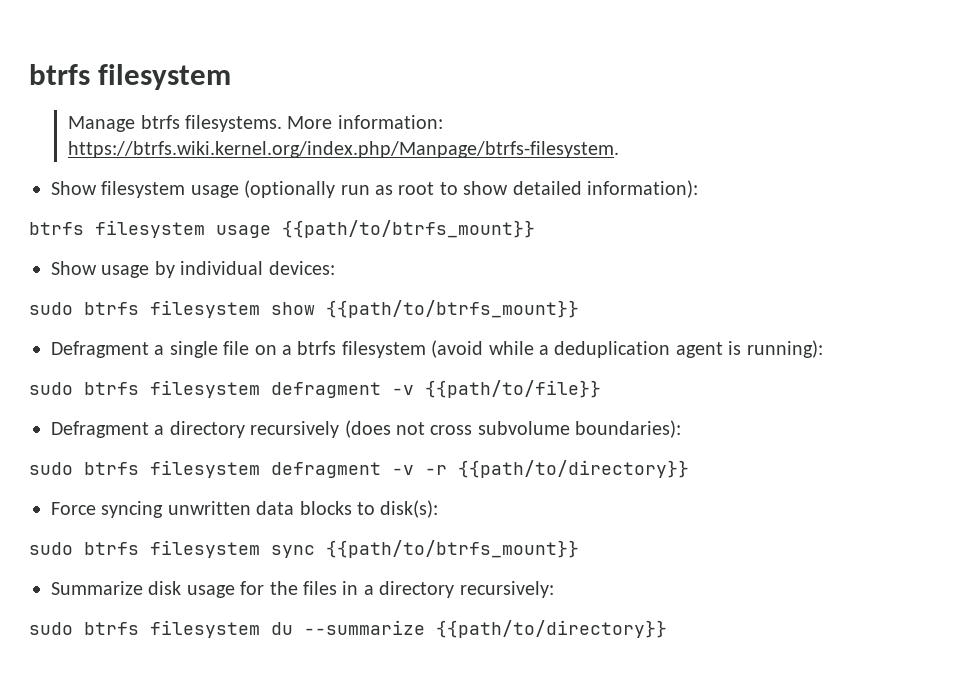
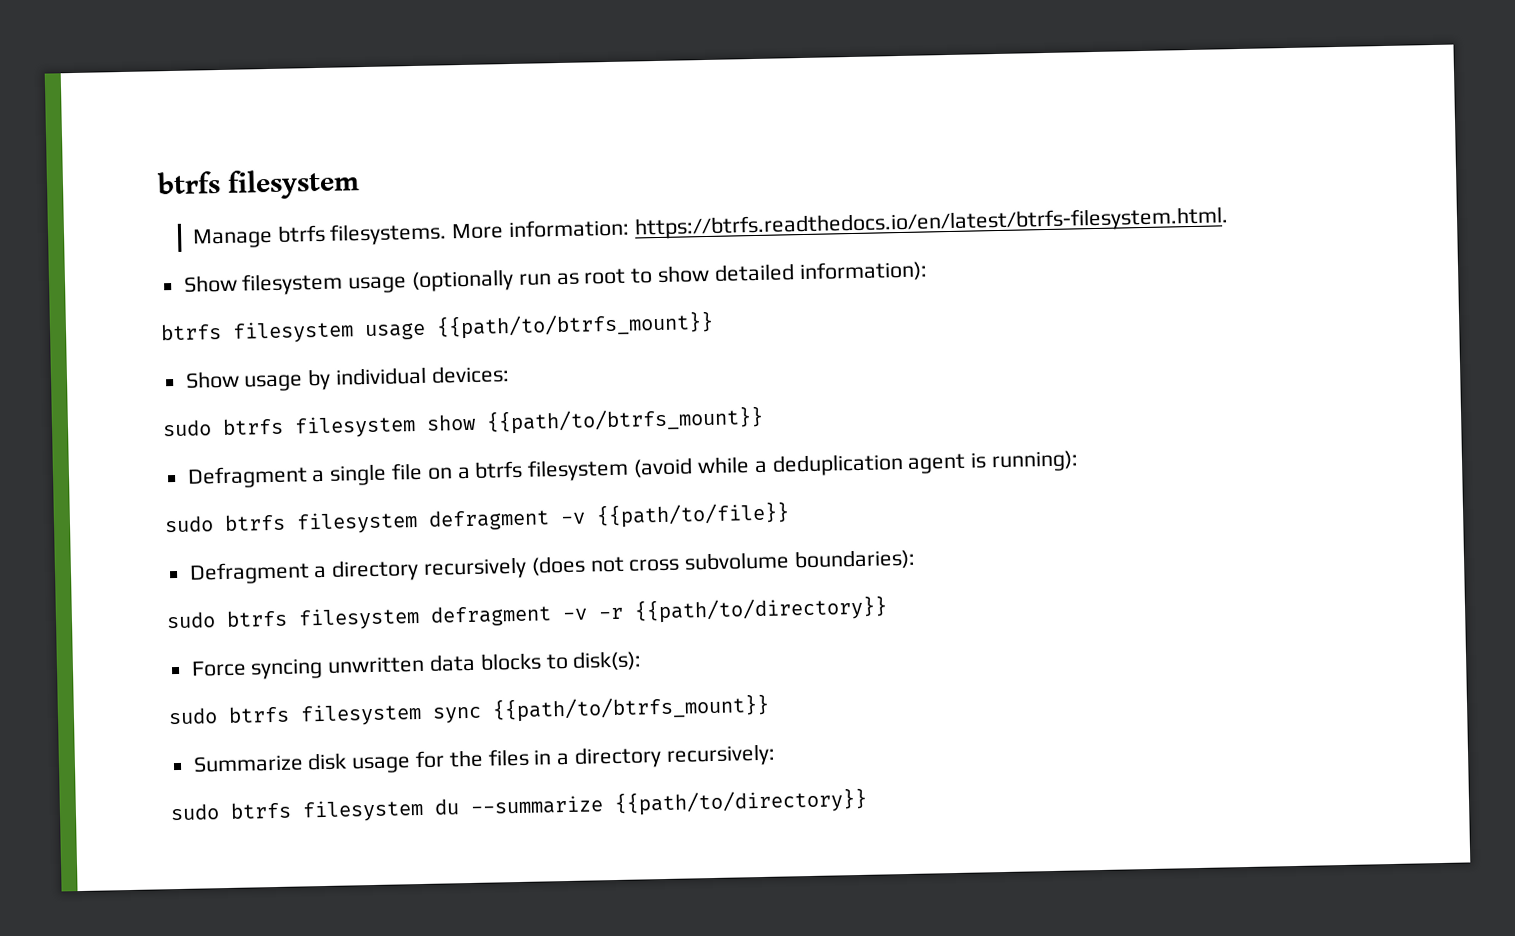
- More information: https://btrfs.wiki.kernel.org/index.php/Manpage/btrfs-filesystem.
+ More information: https://btrfs.readthedocs.io/en/latest/btrfs-filesystem.html.

